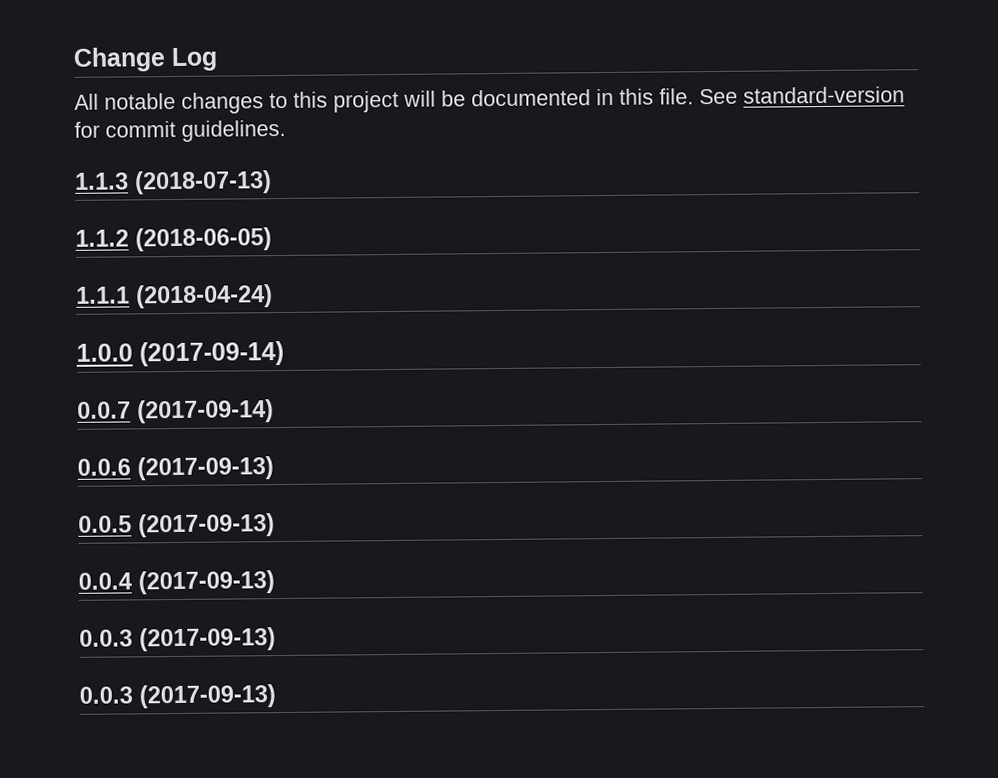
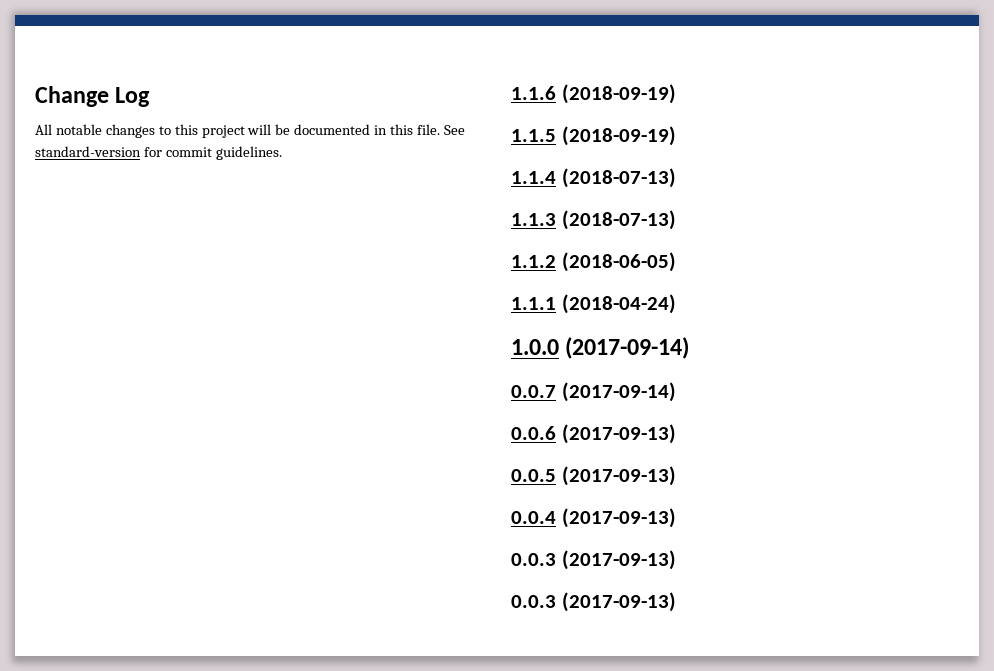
+ 1.1.6 (2018-09-19)
+ 1.1.5 (2018-09-19)
+ 1.1.4 (2018-07-13)

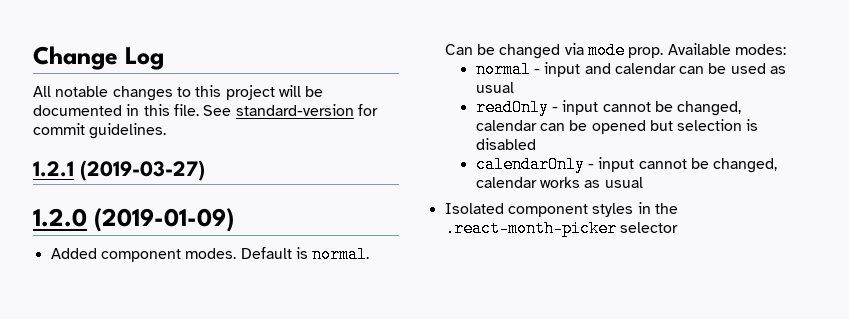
- 1.1.6 (2018-09-19)
- 1.1.5 (2018-09-19)
- 1.1.4 (2018-07-13)
- 1.1.3 (2018-07-13)
- 1.1.2 (2018-06-05)
- 1.1.1 (2018-04-24)
- 1.0.0 (2017-09-14)
- 0.0.7 (2017-09-14)
- 0.0.6 (2017-09-13)
- 0.0.5 (2017-09-13)
- 0.0.4 (2017-09-13)
- 0.0.3 (2017-09-13)
- 0.0.3 (2017-09-13)
+ 1.2.1 (2019-03-27)
+ 1.2.0 (2019-01-09)
+ Added component modes. Default is normal. Can be changed via mode prop. Available modes:
+ normal - input and calendar can be used as usual
+ readOnly - input cannot be changed, calendar can be opened but selection is disabled
+ calendarOnly - input cannot be changed, calendar works as usual
+ Isolated component styles in the .react-month-picker selector

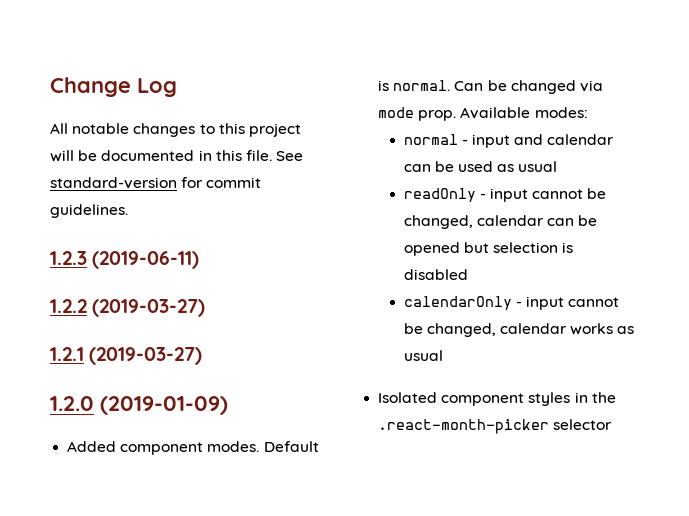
+ 1.2.3 (2019-06-11)
+ 1.2.2 (2019-03-27)

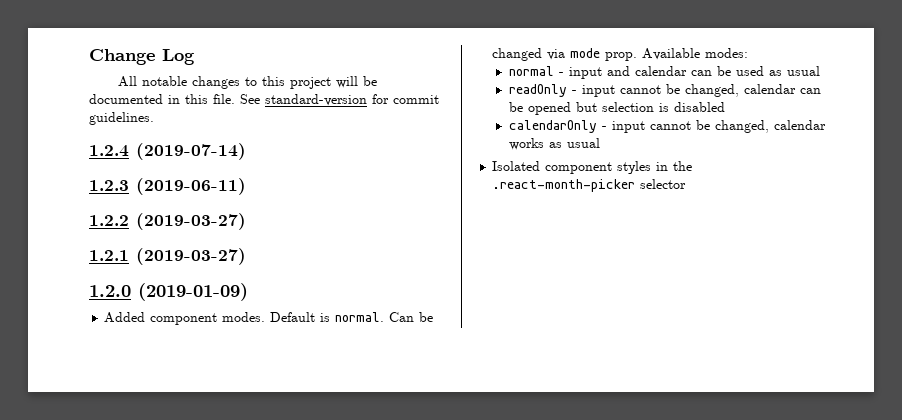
+ 1.2.4 (2019-07-14)

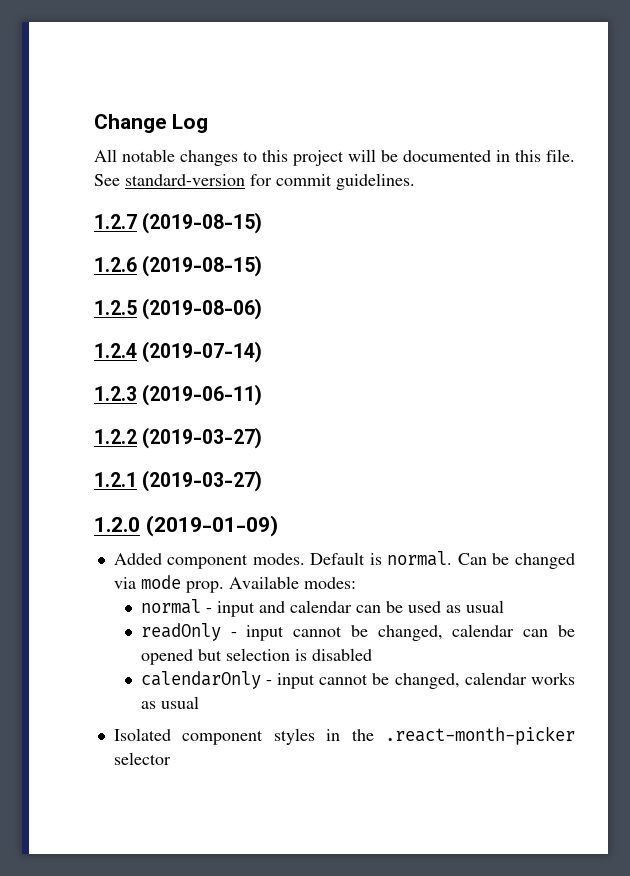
+ 1.2.7 (2019-08-15)
+ 1.2.6 (2019-08-15)
+ 1.2.5 (2019-08-06)

